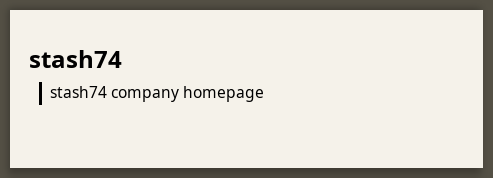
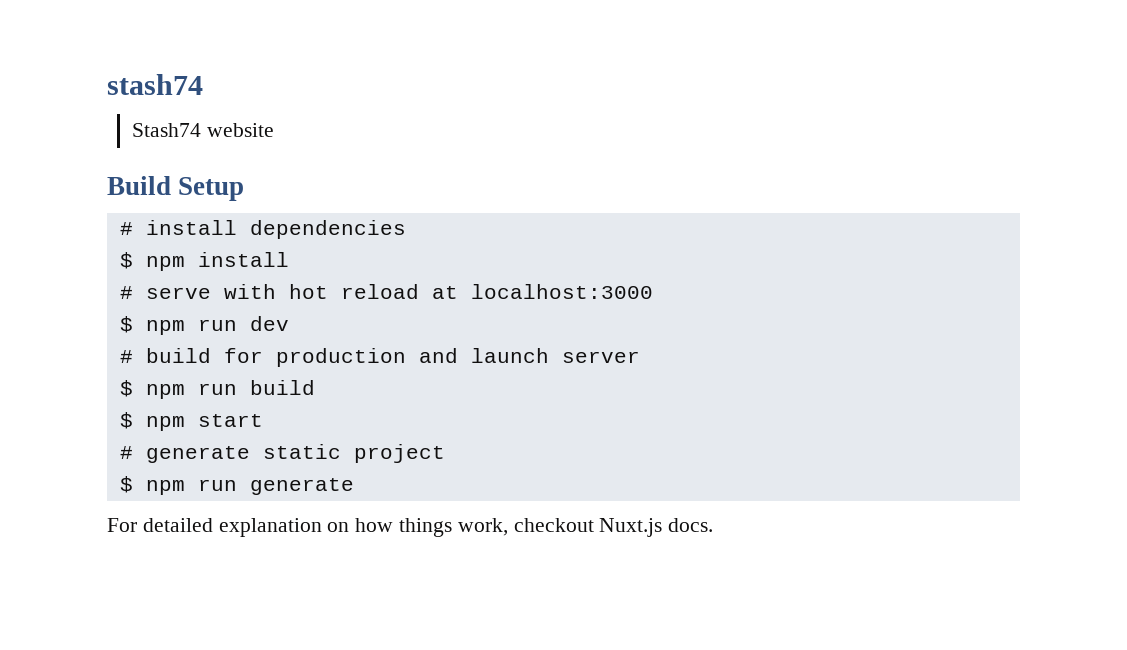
- stash74 company homepage
+ Stash74 website
+ Build Setup
+ # install dependencies
+ $ npm install
+ # serve with hot reload at localhost:3000
+ $ npm run dev
+ # build for production and launch server
+ $ npm run build
+ $ npm start
+ # generate static project
+ $ npm run generate
+ For detailed explanation on how things work, checkout Nuxt.js docs.

